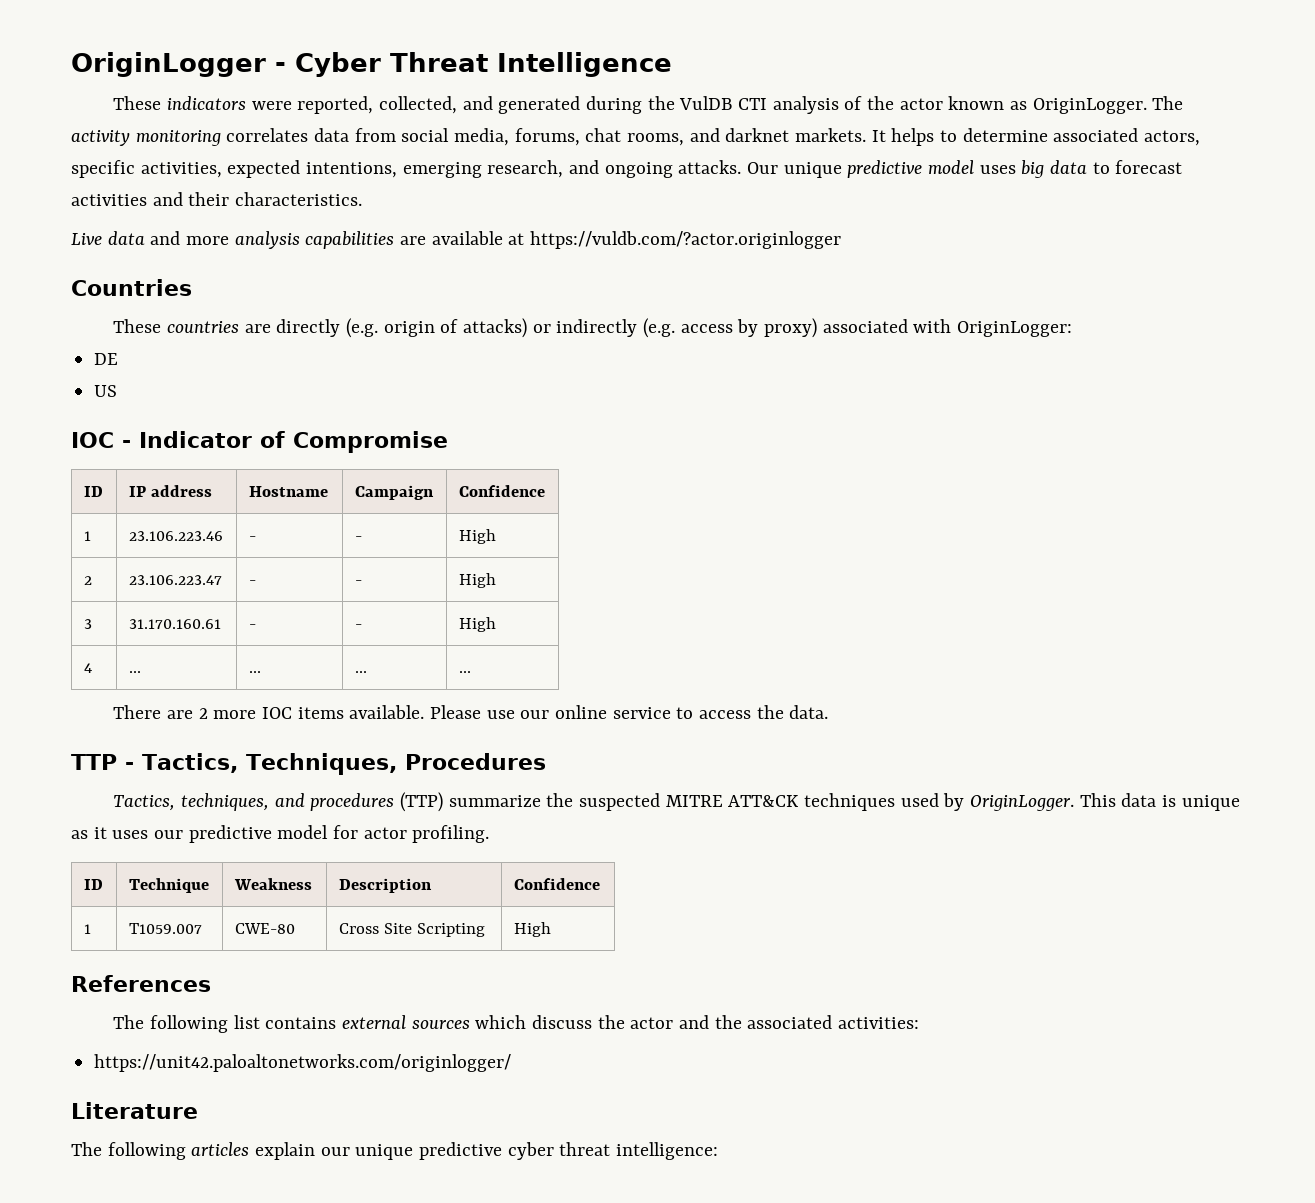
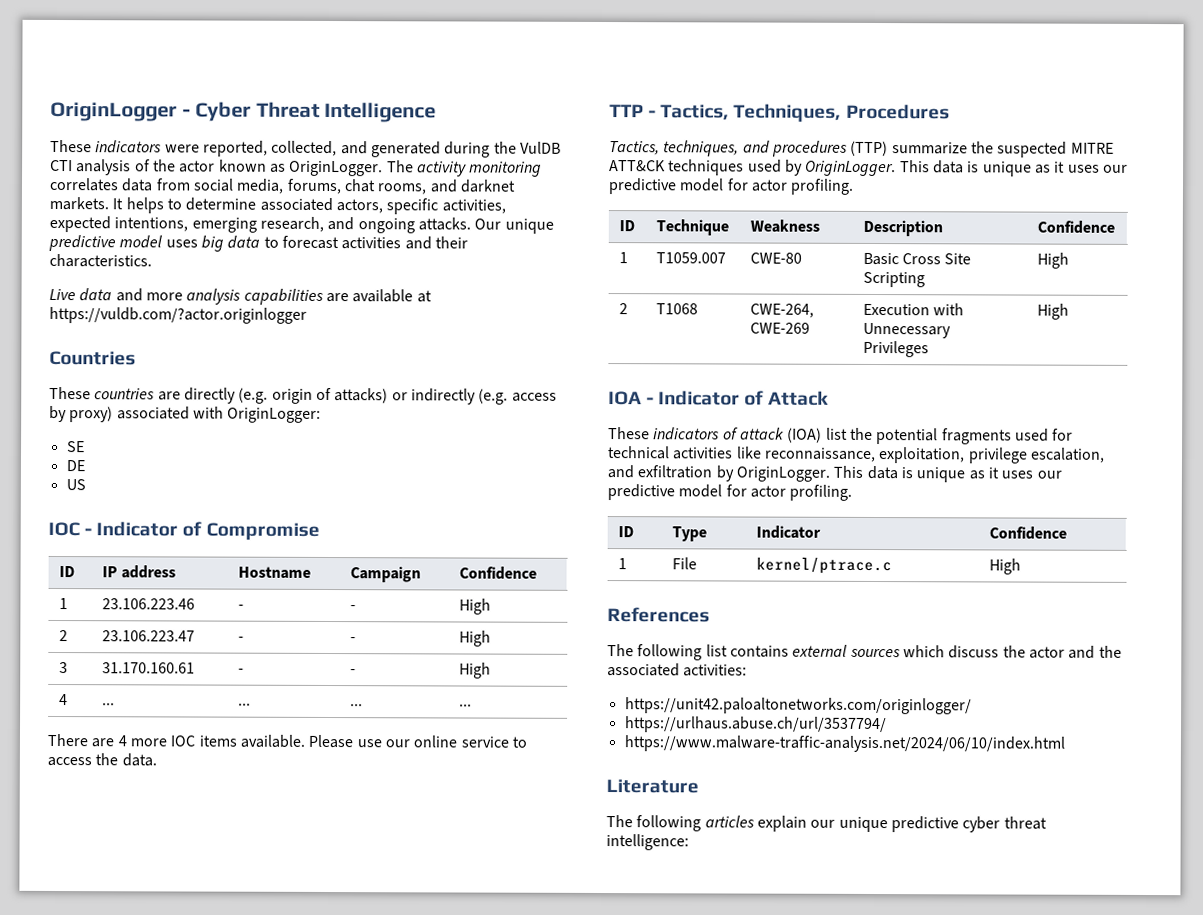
+ SE
- There are 2 more IOC items available.
+ There are 4 more IOC items available.
- 1 | T1059.007 | CWE-80 | Cross Site Scripting | High
+ 1 | T1059.007 | CWE-80 | Basic Cross Site Scripting | High
+ 2 | T1068 | CWE-264, CWE-269 | Execution with Unnecessary Privileges | High
+ IOA - Indicator of Attack
+ These indicators of attack (IOA) list the potential fragments used for technical activities like reconnaissance, exploitation, privilege escalation, and exfiltration by OriginLogger. This data is unique as it uses our predictive model for actor profiling.
+ ID | Type | Indicator | Confidence
+ 1 | File | kernel/ptrace.c | High
+ https://urlhaus.abuse.ch/url/3537794/
+ https://www.malware-traffic-analysis.net/2024/06/10/index.html

